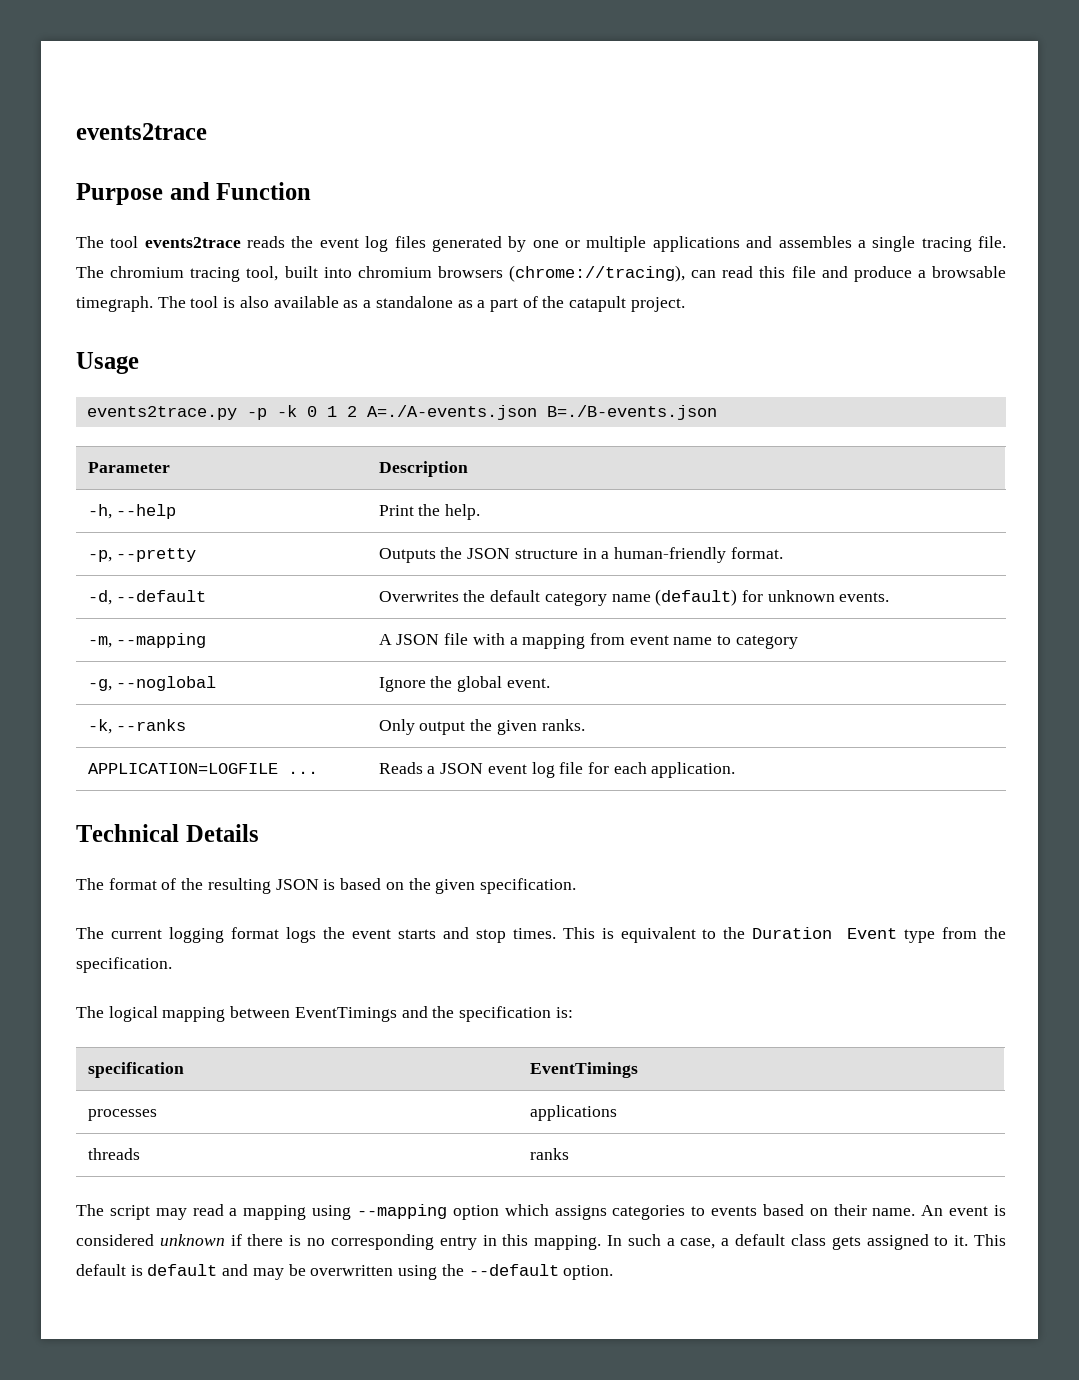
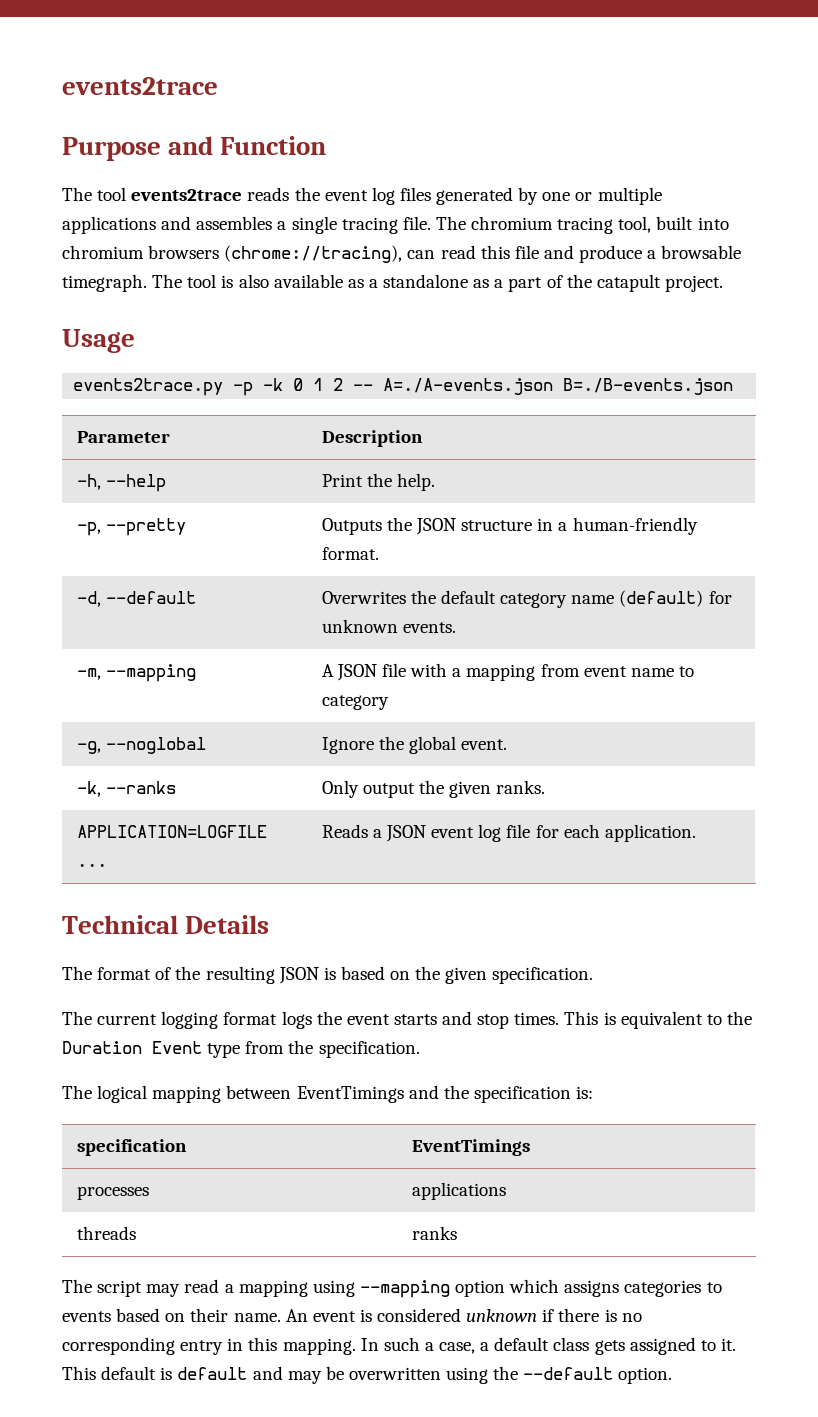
- events2trace.py -p -k 0 1 2 A=./A-events.json B=./B-events.json
+ events2trace.py -p -k 0 1 2 -- A=./A-events.json B=./B-events.json

